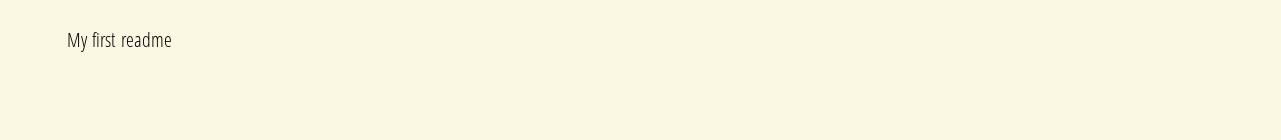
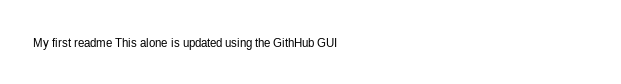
- My first readme
+ My first readme This alone is updated using the GithHub GUI

